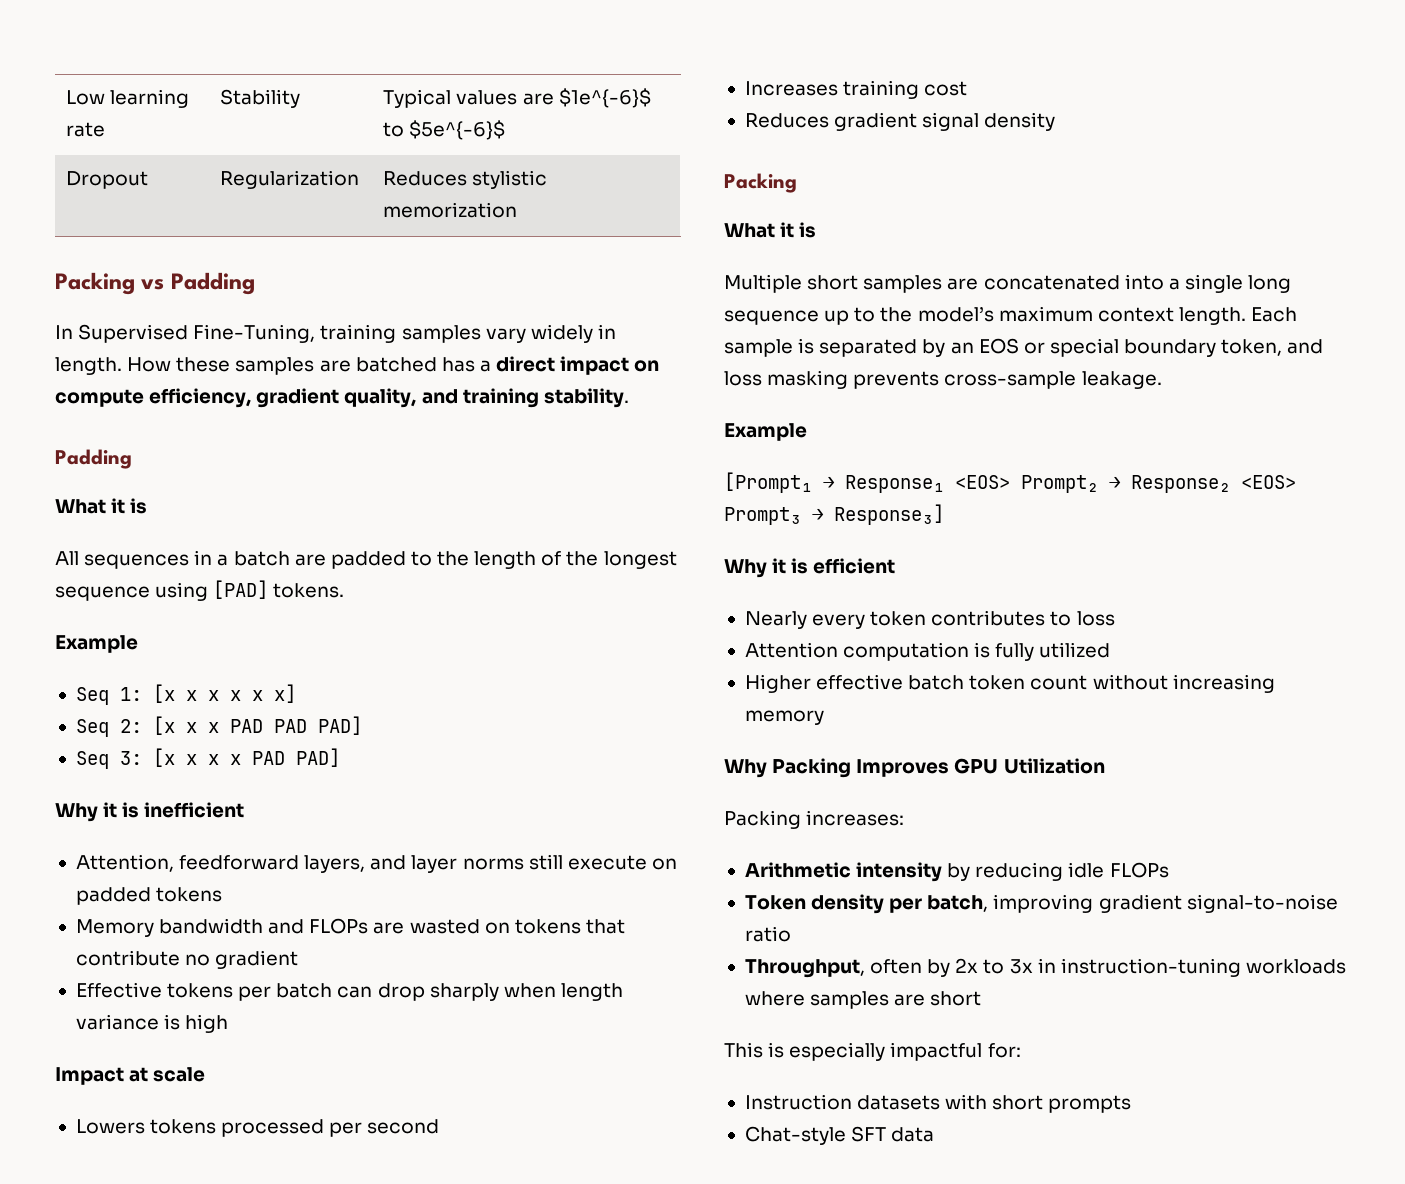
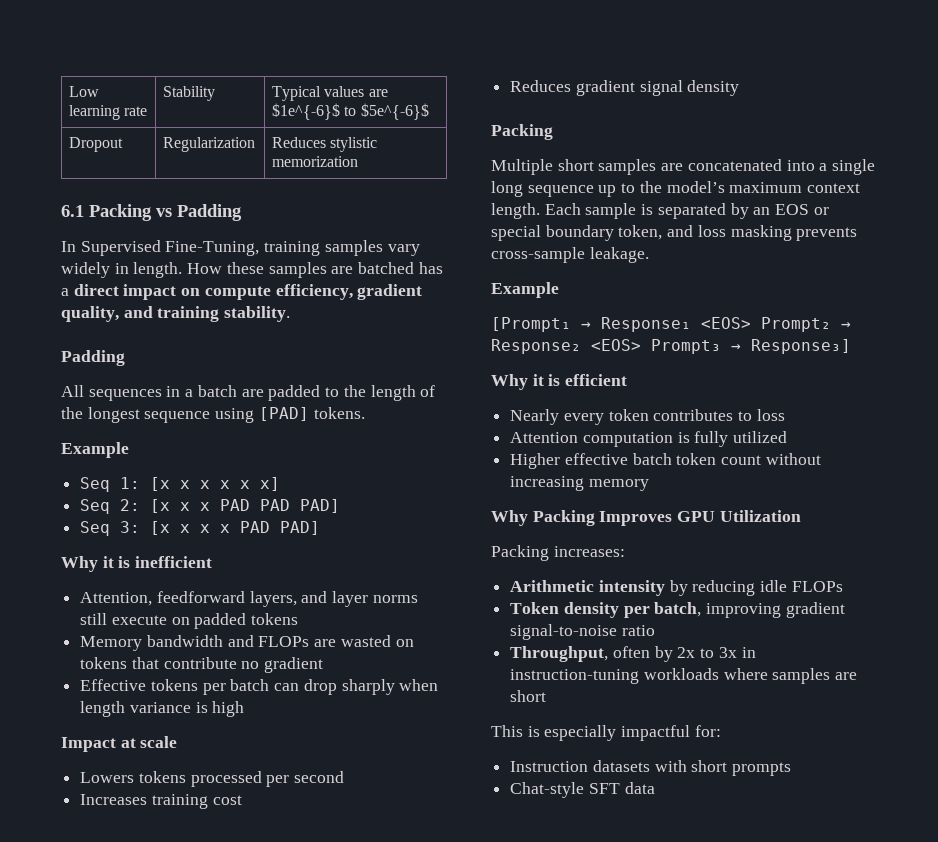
- Packing vs Padding
+ 6.1 Packing vs Padding
  How these samples are batched has a direct impact on compute efficiency, gradient quality, and training stability.
  Padding
- What it is
  Reduces gradient signal density
  Packing
- What it is

